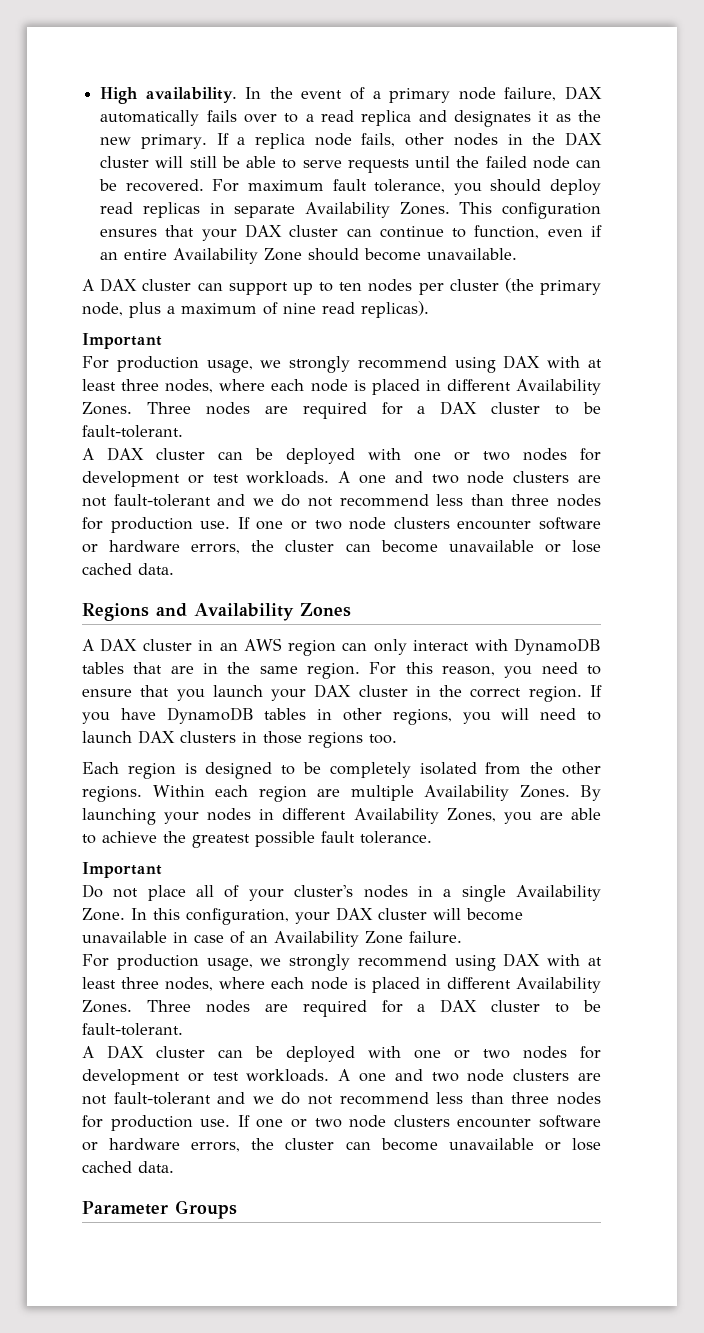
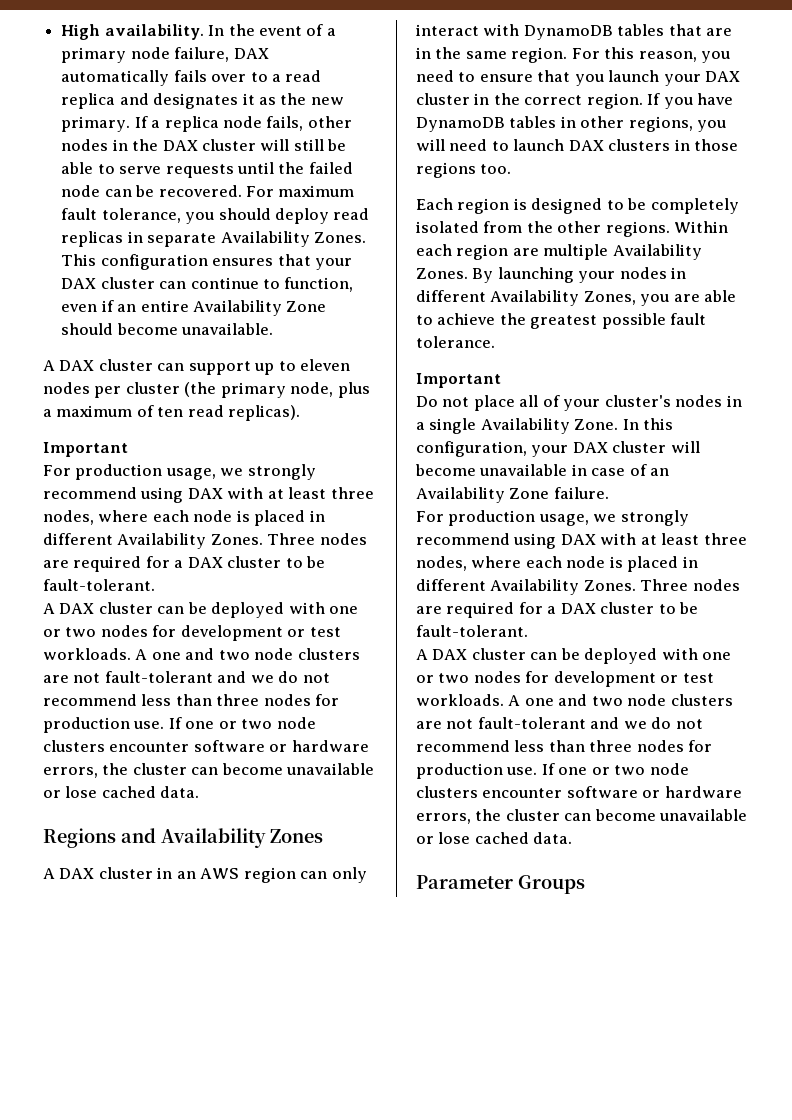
- A DAX cluster can support up to ten nodes per cluster (the primary node, plus a maximum of nine read replicas).
+ A DAX cluster can support up to eleven nodes per cluster (the primary node, plus a maximum of ten read replicas).

